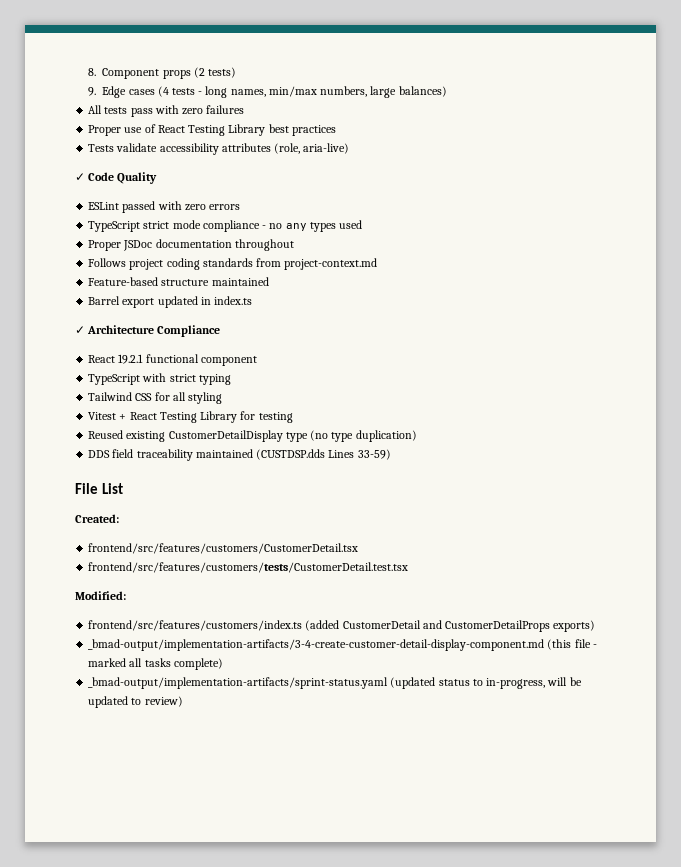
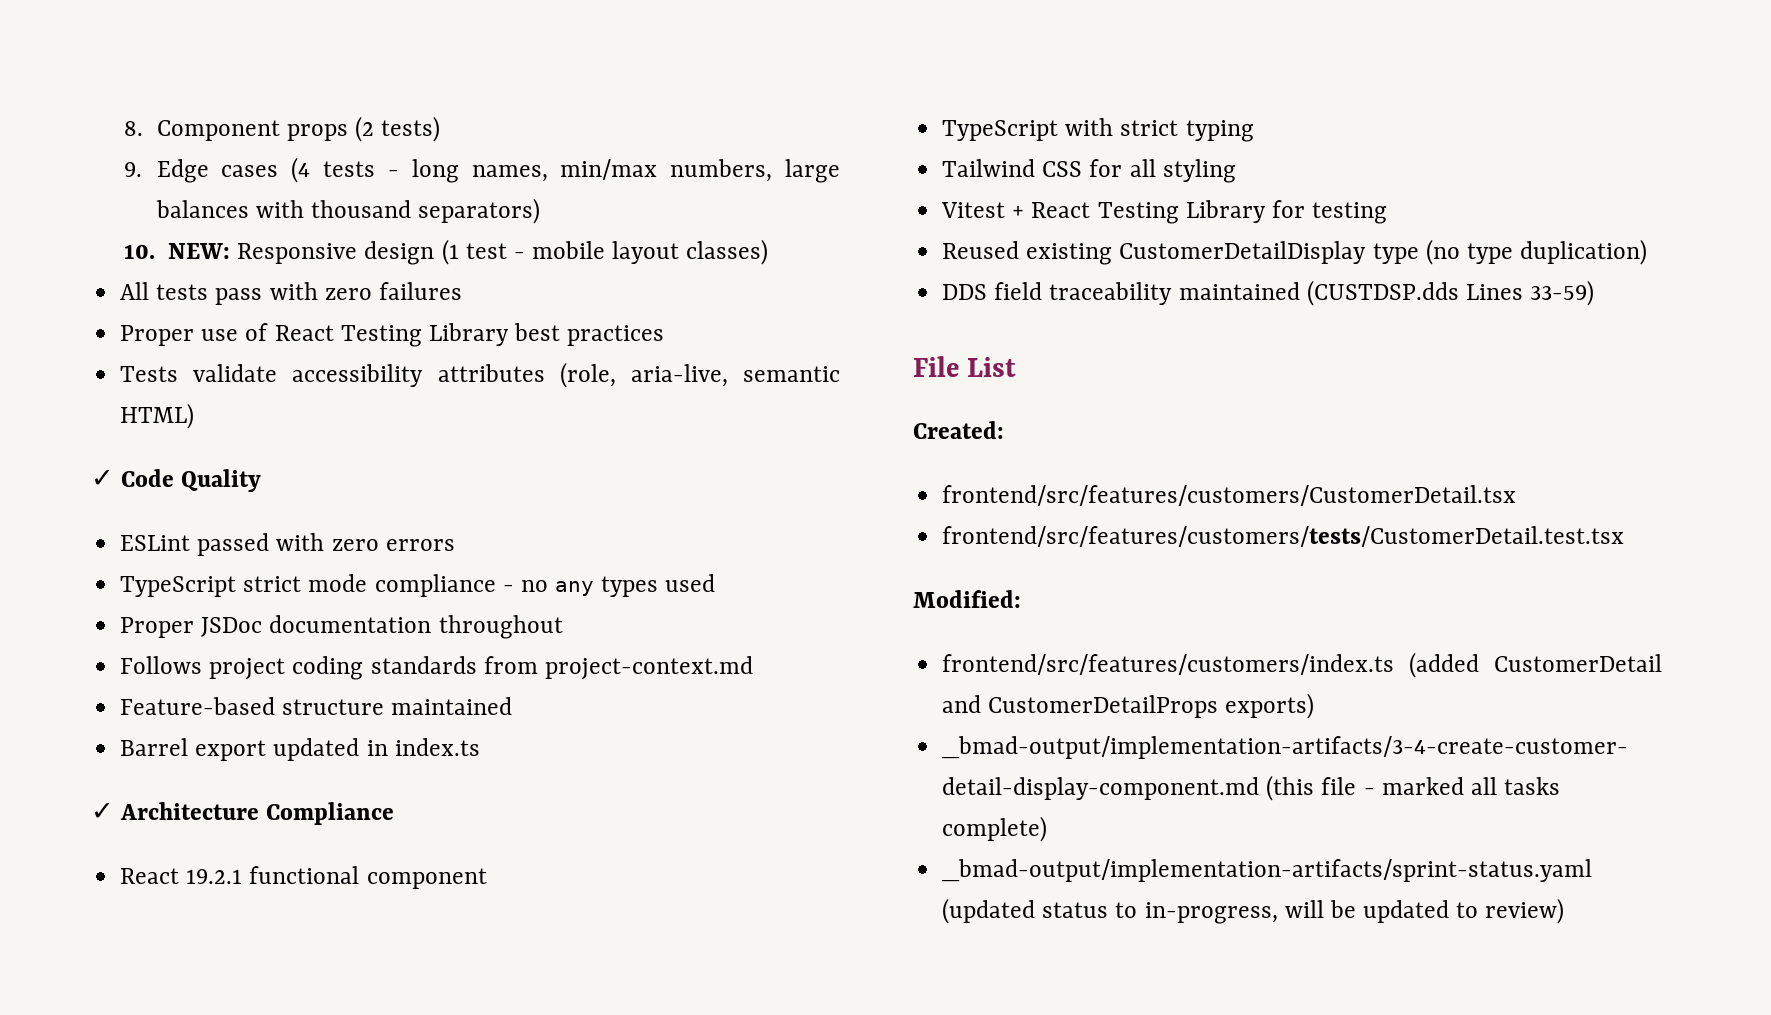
- 9. Edge cases (4 tests - long names, min/max numbers, large balances)
+ 9. Edge cases (4 tests - long names, min/max numbers, large balances with thousand separators)
+ 10. NEW: Responsive design (1 test - mobile layout classes)
- Tests validate accessibility attributes (role, aria-live)
+ Tests validate accessibility attributes (role, aria-live, semantic HTML)

